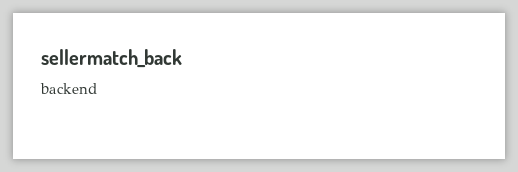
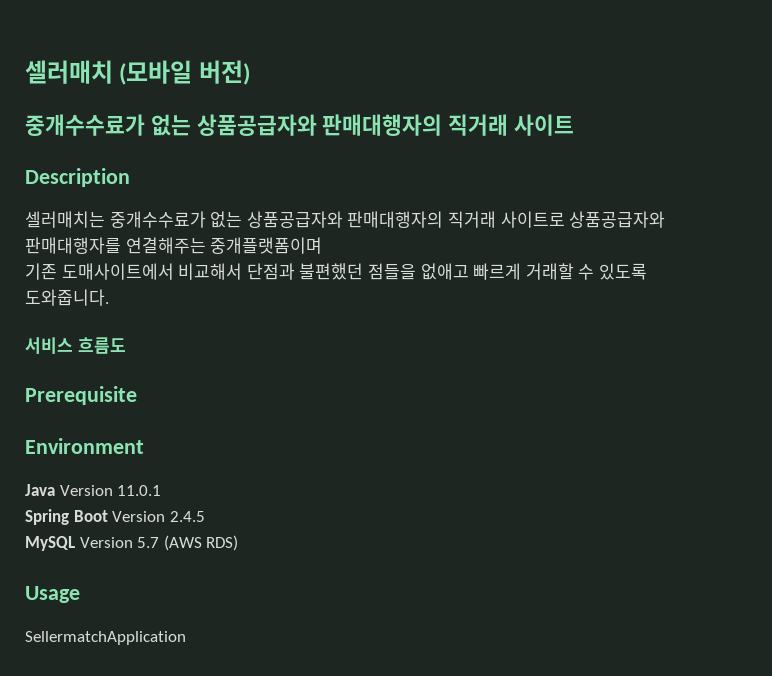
- sellermatch_back
- backend
+ 셀러매치 (모바일 버전)
+ 중개수수료가 없는 상품공급자와 판매대행자의 직거래 사이트
+ Description
+ 셀러매치는 중개수수료가 없는 상품공급자와 판매대행자의 직거래 사이트로 상품공급자와 판매대행자를 연결해주는 중개플랫폼이며
+ 기존 도매사이트에서 비교해서 단점과 불편했던 점들을 없애고 빠르게 거래할 수 있도록 도와줍니다.
+ 서비스 흐름도
+ Prerequisite
+ Environment
+ Java Version 11.0.1
+ Spring Boot Version 2.4.5
+ MySQL Version 5.7 (AWS RDS)
+ Usage
+ SellermatchApplication

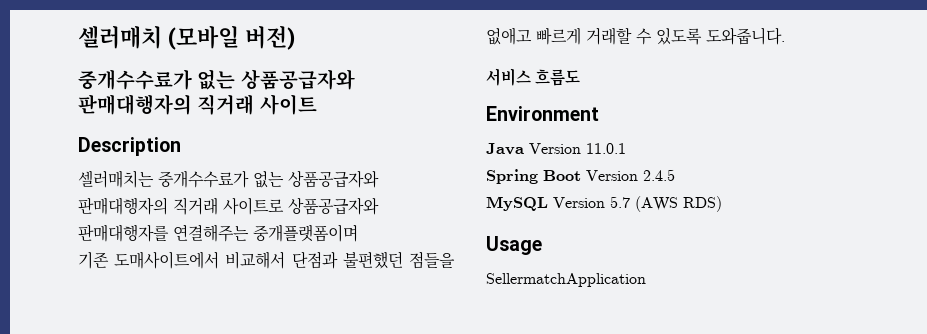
- Prerequisite

